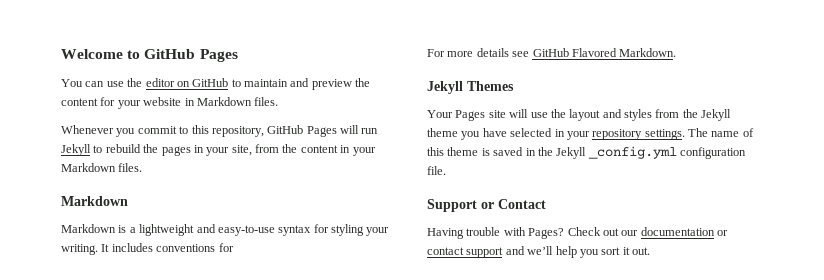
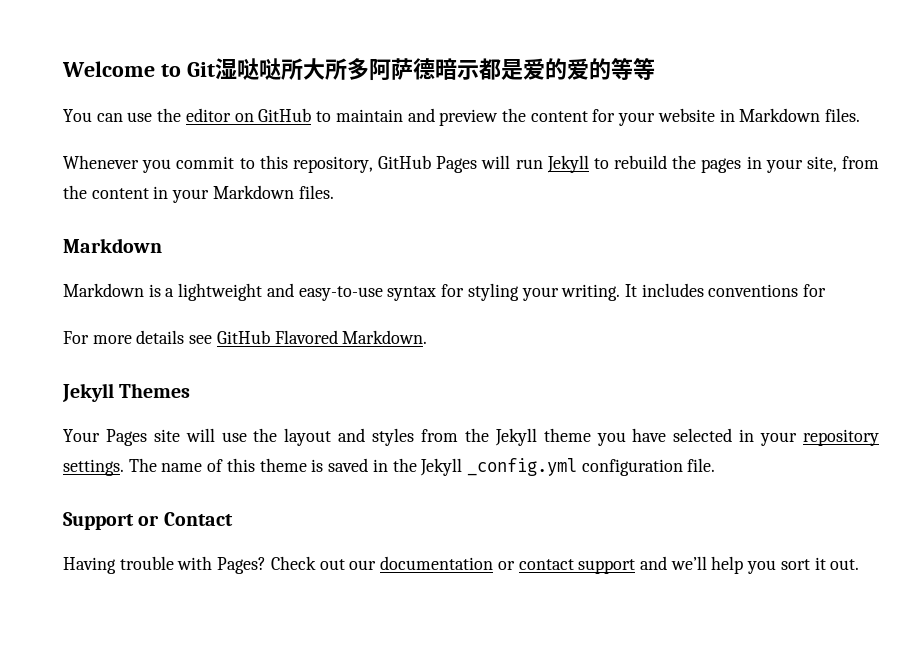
- Welcome to GitHub Pages
+ Welcome to Git湿哒哒所大所多阿萨德暗示都是爱的爱的等等

